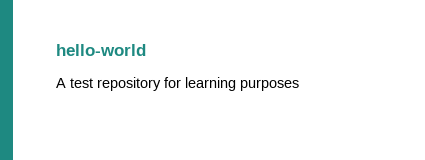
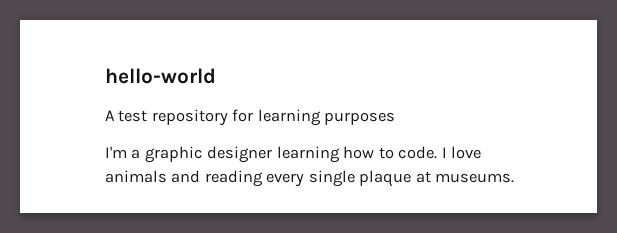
+ I'm a graphic designer learning how to code. I love animals and reading every single plaque at museums.

